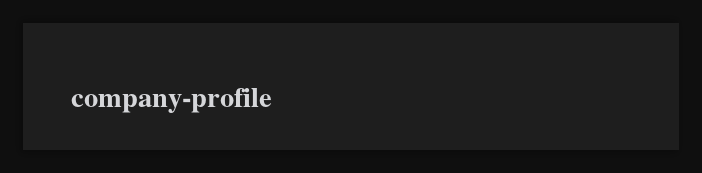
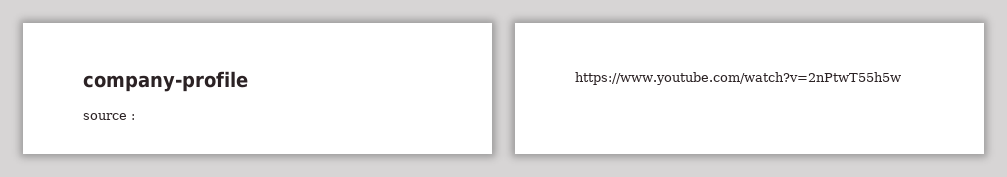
+ source : https://www.youtube.com/watch?v=2nPtwT55h5w

